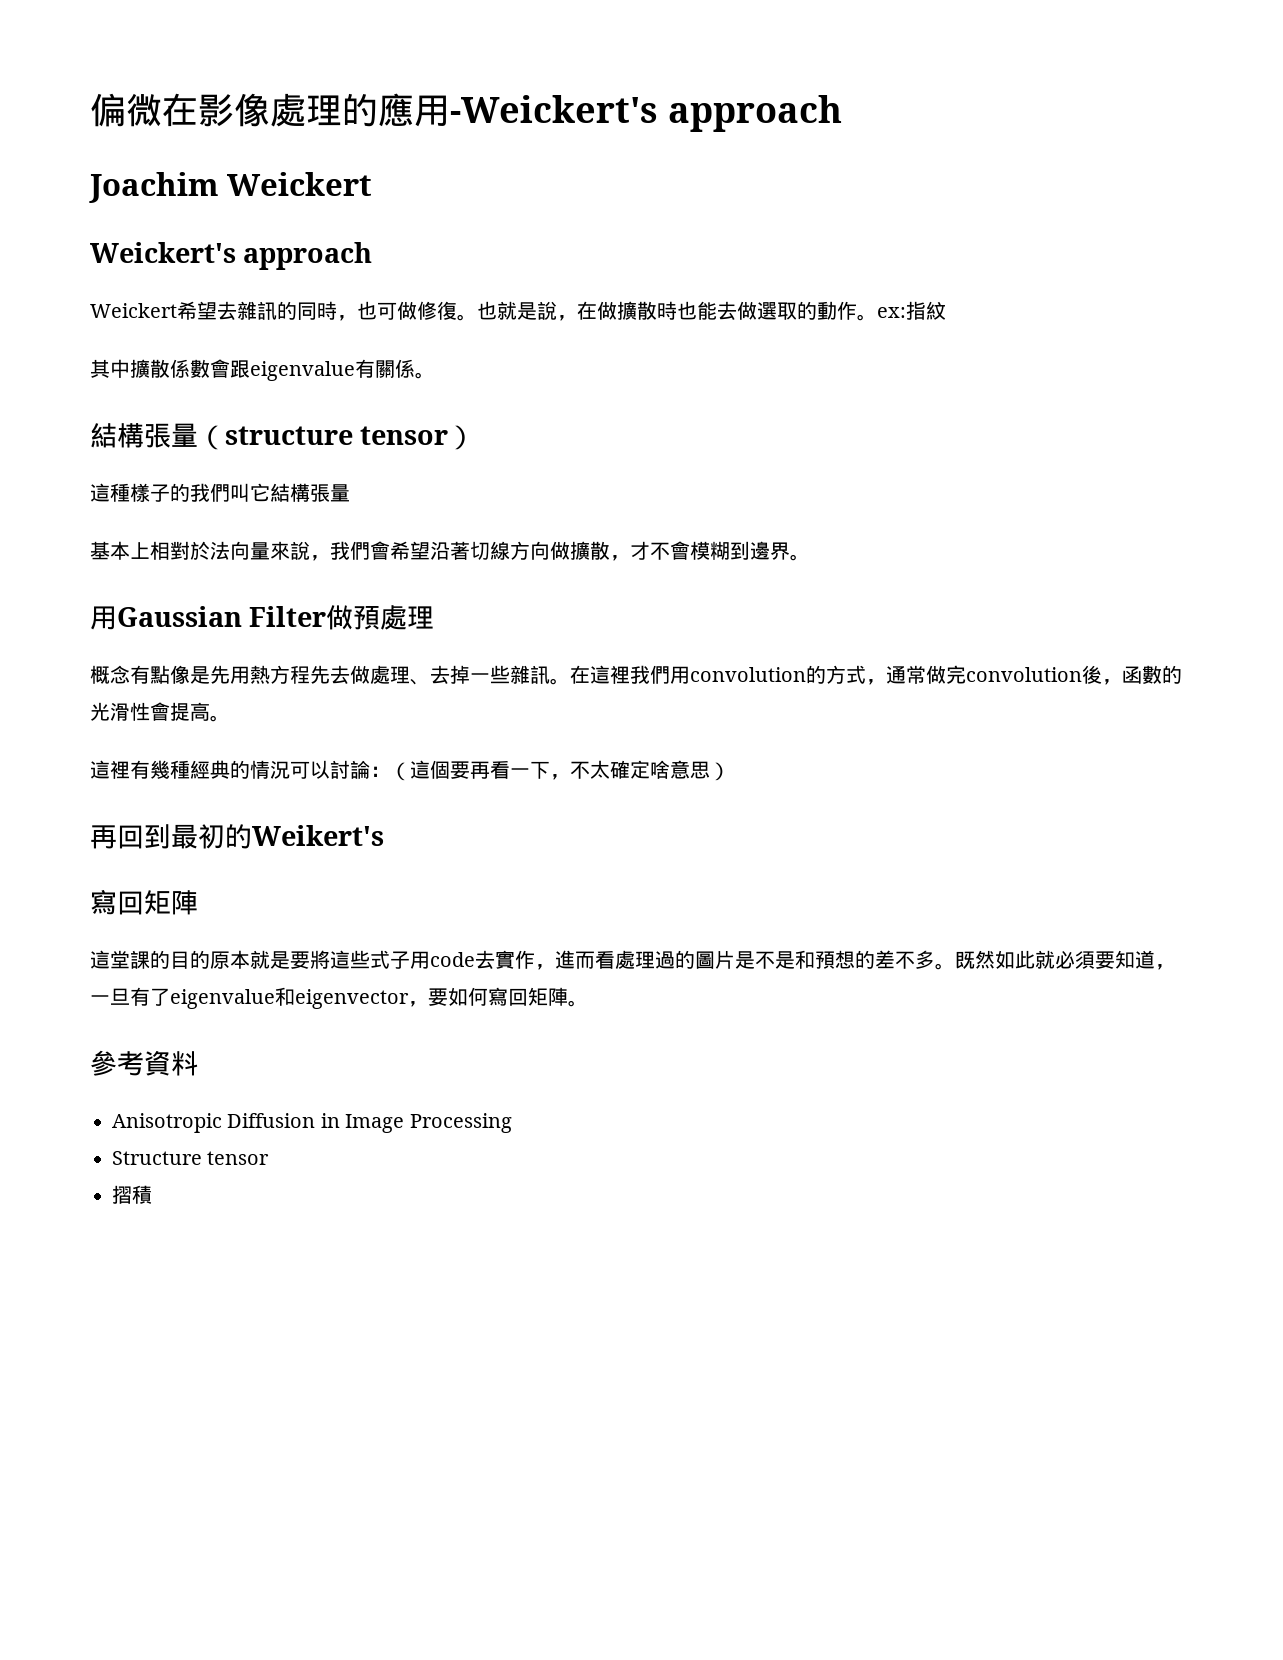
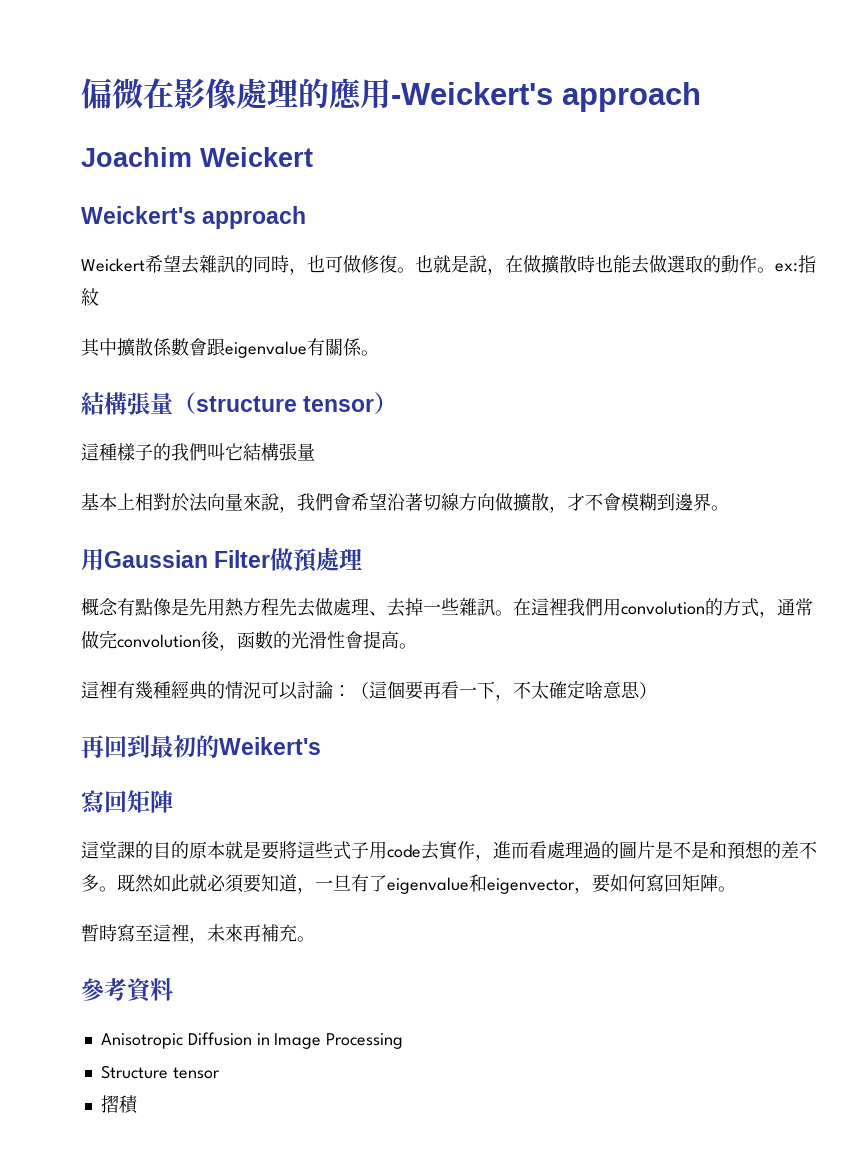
+ 暫時寫至這裡，未來再補充。

